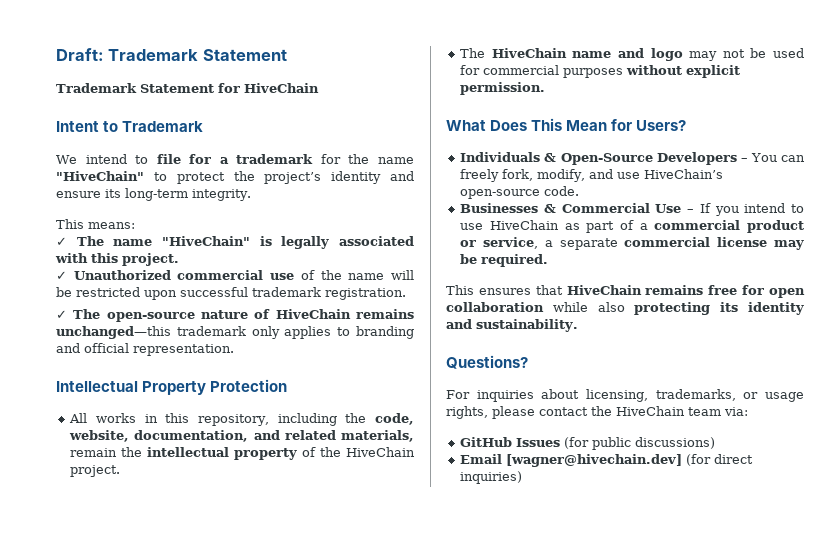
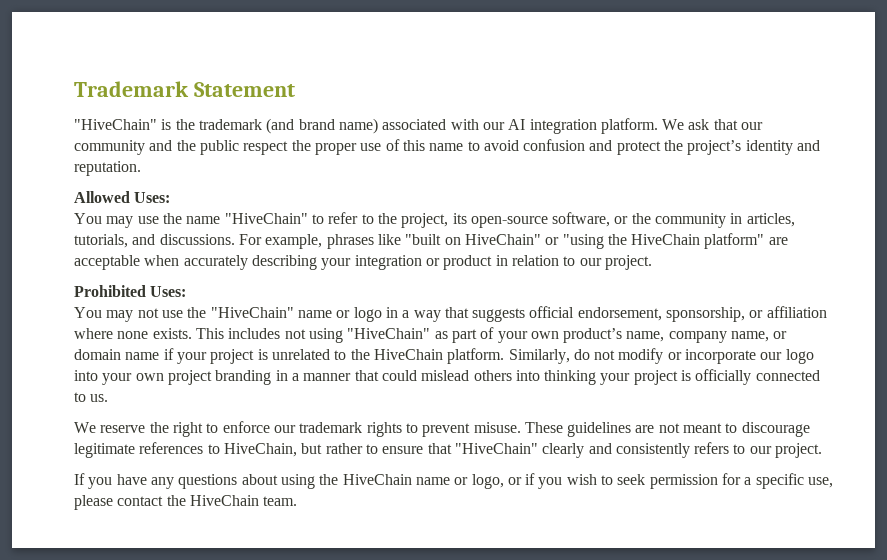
- Draft: Trademark Statement
+ Trademark Statement
- Trademark Statement for HiveChain
- Intent to Trademark
- We intend to file for a trademark for the name "HiveChain" to protect the project’s identity and ensure its long-term integrity.
- This means:
- ✓ The name "HiveChain" is legally associated with this project.
- ✓ Unauthorized commercial use of the name will be restricted upon successful trademark registration.
- ✓ The open-source nature of HiveChain remains unchanged—this trademark only applies to branding and official representation.
- Intellectual Property Protection
- All works in this repository, including the code, website, documentation, and related materials, remain the intellectual property of the HiveChain project.
- The HiveChain name and logo may not be used for commercial purposes without explicit permission.
- What Does This Mean for Users?
- Individuals & Open-Source Developers – You can freely fork, modify, and use HiveChain’s open-source code.
- Businesses & Commercial Use – If you intend to use HiveChain as part of a commercial product or service, a separate commercial license may be required.
- This ensures that HiveChain remains free for open collaboration while also protecting its identity and sustainability.
- Questions?
- For inquiries about licensing, trademarks, or usage rights, please contact the HiveChain team via:
- GitHub Issues (for public discussions)
- Email [wagner@hivechain.dev] (for direct inquiries)
+ "HiveChain" is the trademark (and brand name) associated with our AI integration platform. We ask that our community and the public respect the proper use of this name to avoid confusion and protect the project’s identity and reputation.
+ Allowed Uses:
+ You may use the name "HiveChain" to refer to the project, its open-source software, or the community in articles, tutorials, and discussions. For example, phrases like "built on HiveChain" or "using the HiveChain platform" are acceptable when accurately describing your integration or product in relation to our project.
+ Prohibited Uses:
+ You may not use the "HiveChain" name or logo in a way that suggests official endorsement, sponsorship, or affiliation where none exists. This includes not using "HiveChain" as part of your own product’s name, company name, or domain name if your project is unrelated to the HiveChain platform. Similarly, do not modify or incorporate our logo into your own project branding in a manner that could mislead others into thinking your project is officially connected to us.
+ We reserve the right to enforce our trademark rights to prevent misuse. These guidelines are not meant to discourage legitimate references to HiveChain, but rather to ensure that "HiveChain" clearly and consistently refers to our project.
+ If you have any questions about using the HiveChain name or logo, or if you wish to seek permission for a specific use, please contact the HiveChain team.

